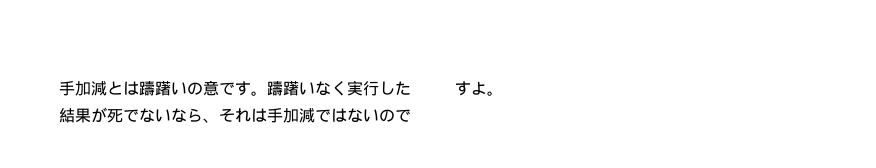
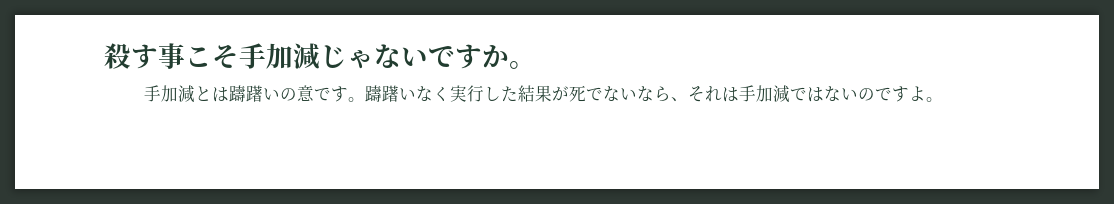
+ 殺す事こそ手加減じゃないですか。

